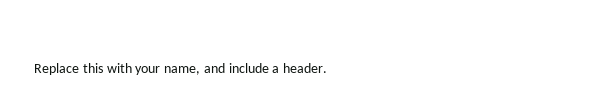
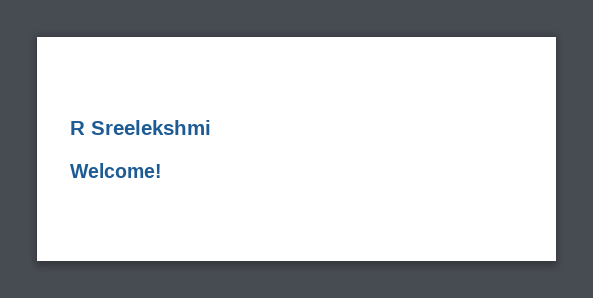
- Replace this with your name, and include a header.
+ R Sreelekshmi
+ Welcome!

